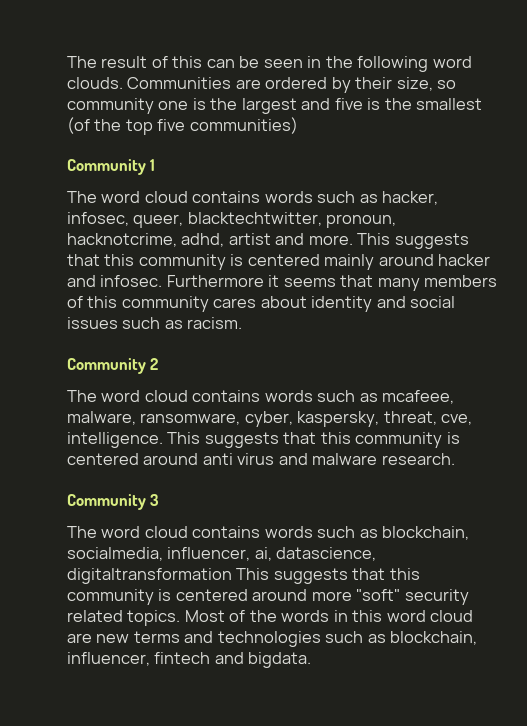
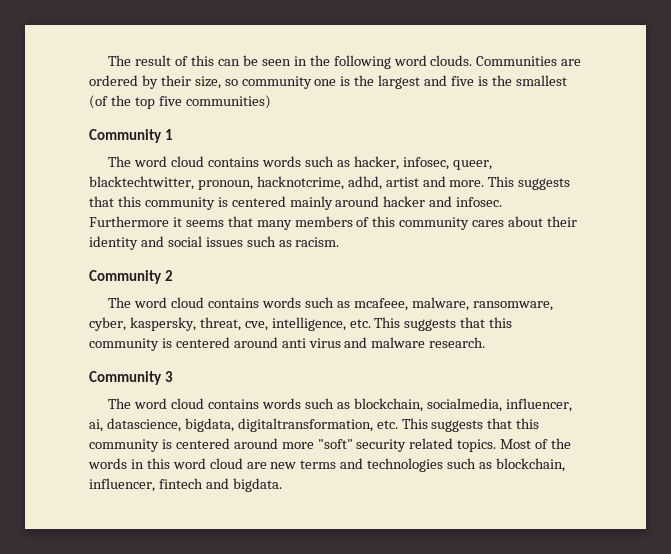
- Furthermore it seems that many members of this community cares about identity and social issues such as racism.
+ Furthermore it seems that many members of this community cares about their identity and social issues such as racism.
- The word cloud contains words such as mcafeee, malware, ransomware, cyber, kaspersky, threat, cve, intelligence. This suggests that this community is centered around anti virus and malware research.
+ The word cloud contains words such as mcafeee, malware, ransomware, cyber, kaspersky, threat, cve, intelligence, etc. This suggests that this community is centered around anti virus and malware research.
- The word cloud contains words such as blockchain, socialmedia, influencer, ai, datascience, digitaltransformation This suggests that this community is centered around more "soft" security related topics.
+ The word cloud contains words such as blockchain, socialmedia, influencer, ai, datascience, bigdata, digitaltransformation, etc. This suggests that this community is centered around more "soft" security related topics.

